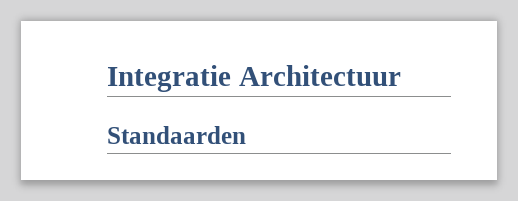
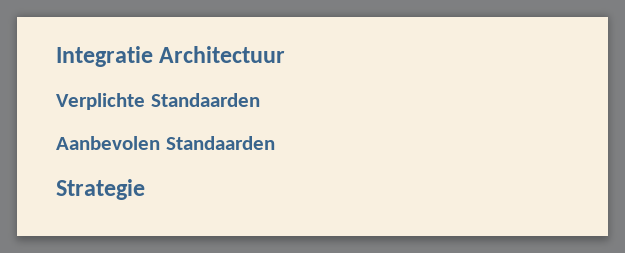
- Standaarden
+ Verplichte Standaarden
+ Aanbevolen Standaarden
+ Strategie

